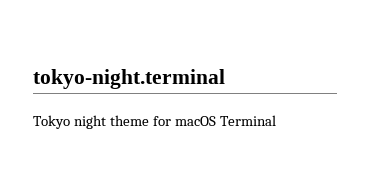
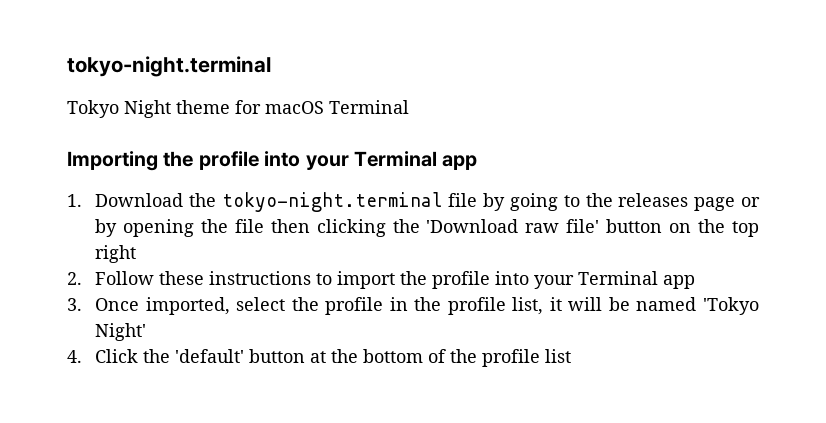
- Tokyo night theme for macOS Terminal
+ Tokyo Night theme for macOS Terminal
+ Importing the profile into your Terminal app
+ 1. Download the tokyo-night.terminal file by going to the releases page or by opening the file then clicking the 'Download raw file' button on the top right
+ 2. Follow these instructions to import the profile into your Terminal app
+ 3. Once imported, select the profile in the profile list, it will be named 'Tokyo Night'
+ 4. Click the 'default' button at the bottom of the profile list

